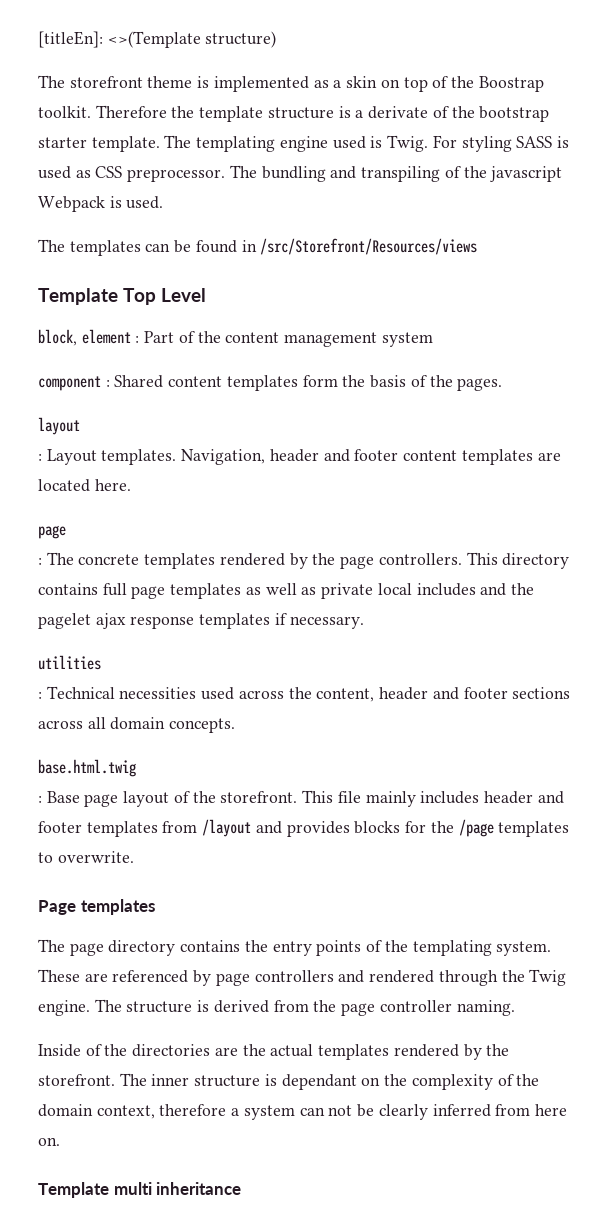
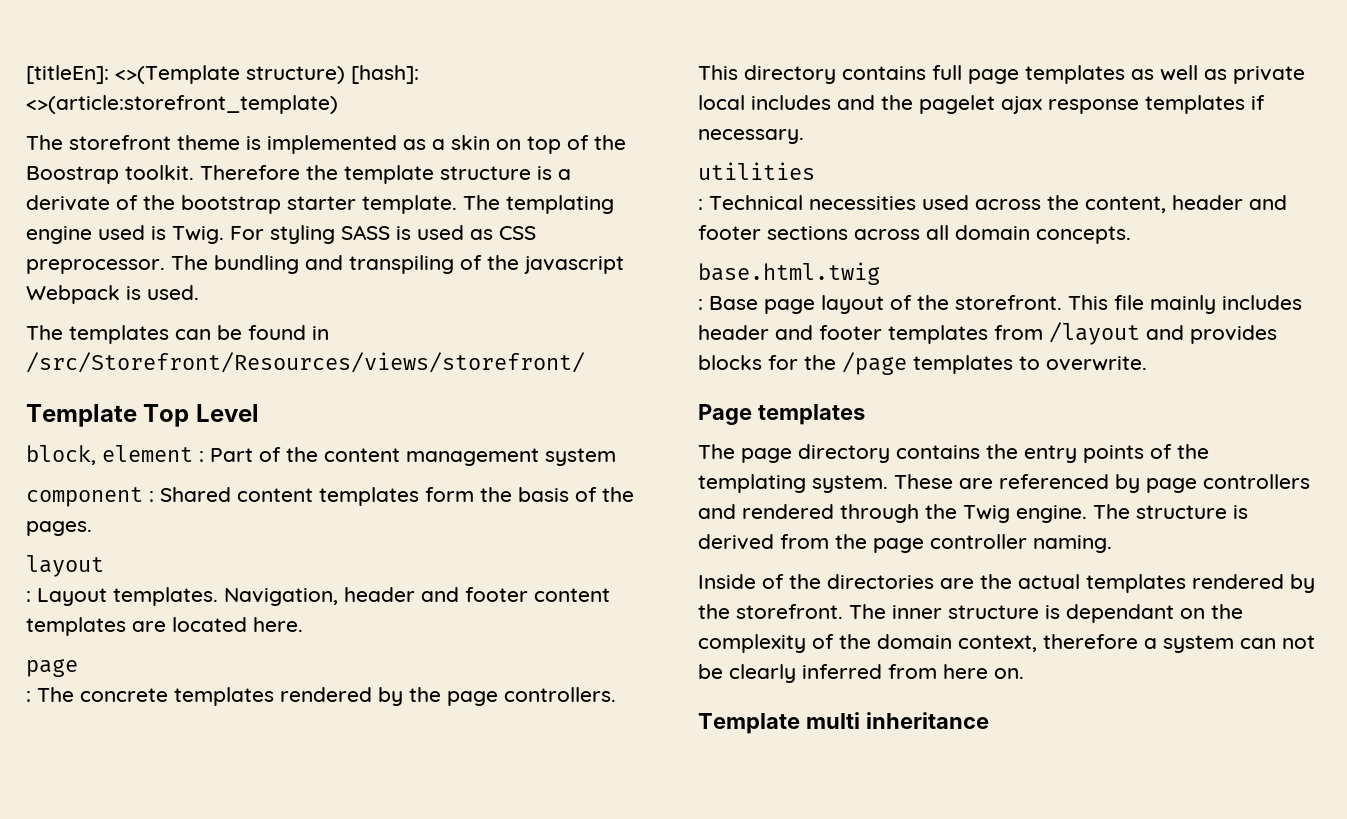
- [titleEn]: <>(Template structure)
+ [titleEn]: <>(Template structure) [hash]: <>(article:storefront_template)
- The templates can be found in /src/Storefront/Resources/views
+ The templates can be found in /src/Storefront/Resources/views/storefront/

